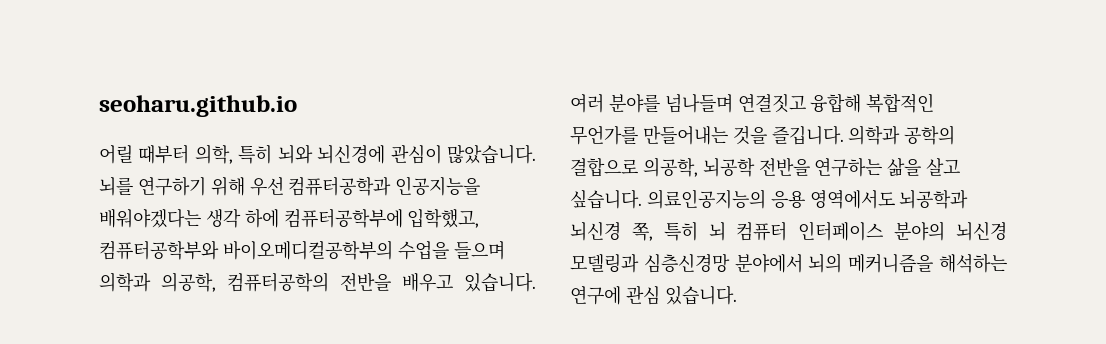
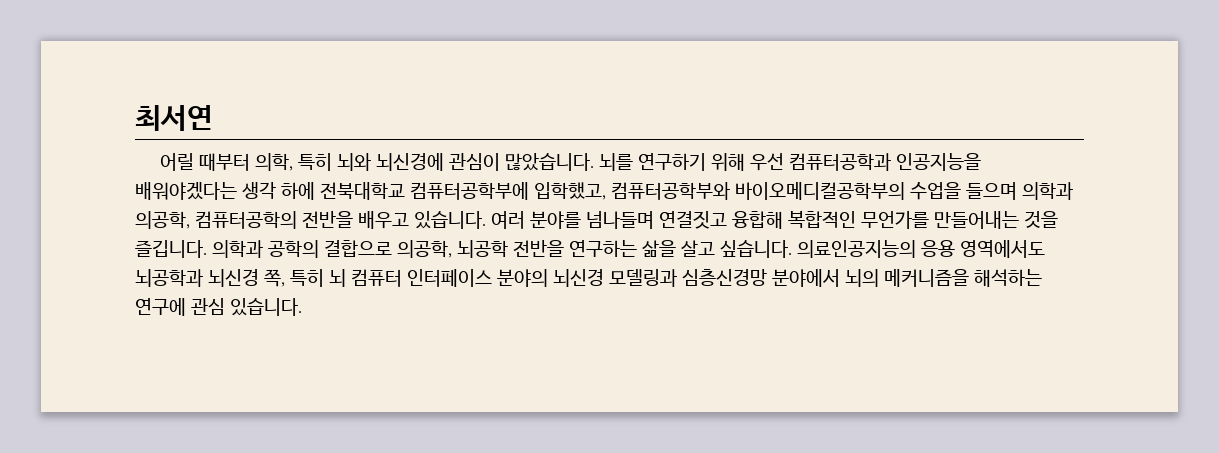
- seoharu.github.io
+ 최서연
- 뇌를 연구하기 위해 우선 컴퓨터공학과 인공지능을 배워야겠다는 생각 하에 컴퓨터공학부에 입학했고, 컴퓨터공학부와 바이오메디컬공학부의 수업을 들으며 의학과 의공학, 컴퓨터공학의 전반을 배우고 있습니다.
+ 뇌를 연구하기 위해 우선 컴퓨터공학과 인공지능을 배워야겠다는 생각 하에 전북대학교 컴퓨터공학부에 입학했고, 컴퓨터공학부와 바이오메디컬공학부의 수업을 들으며 의학과 의공학, 컴퓨터공학의 전반을 배우고 있습니다.

